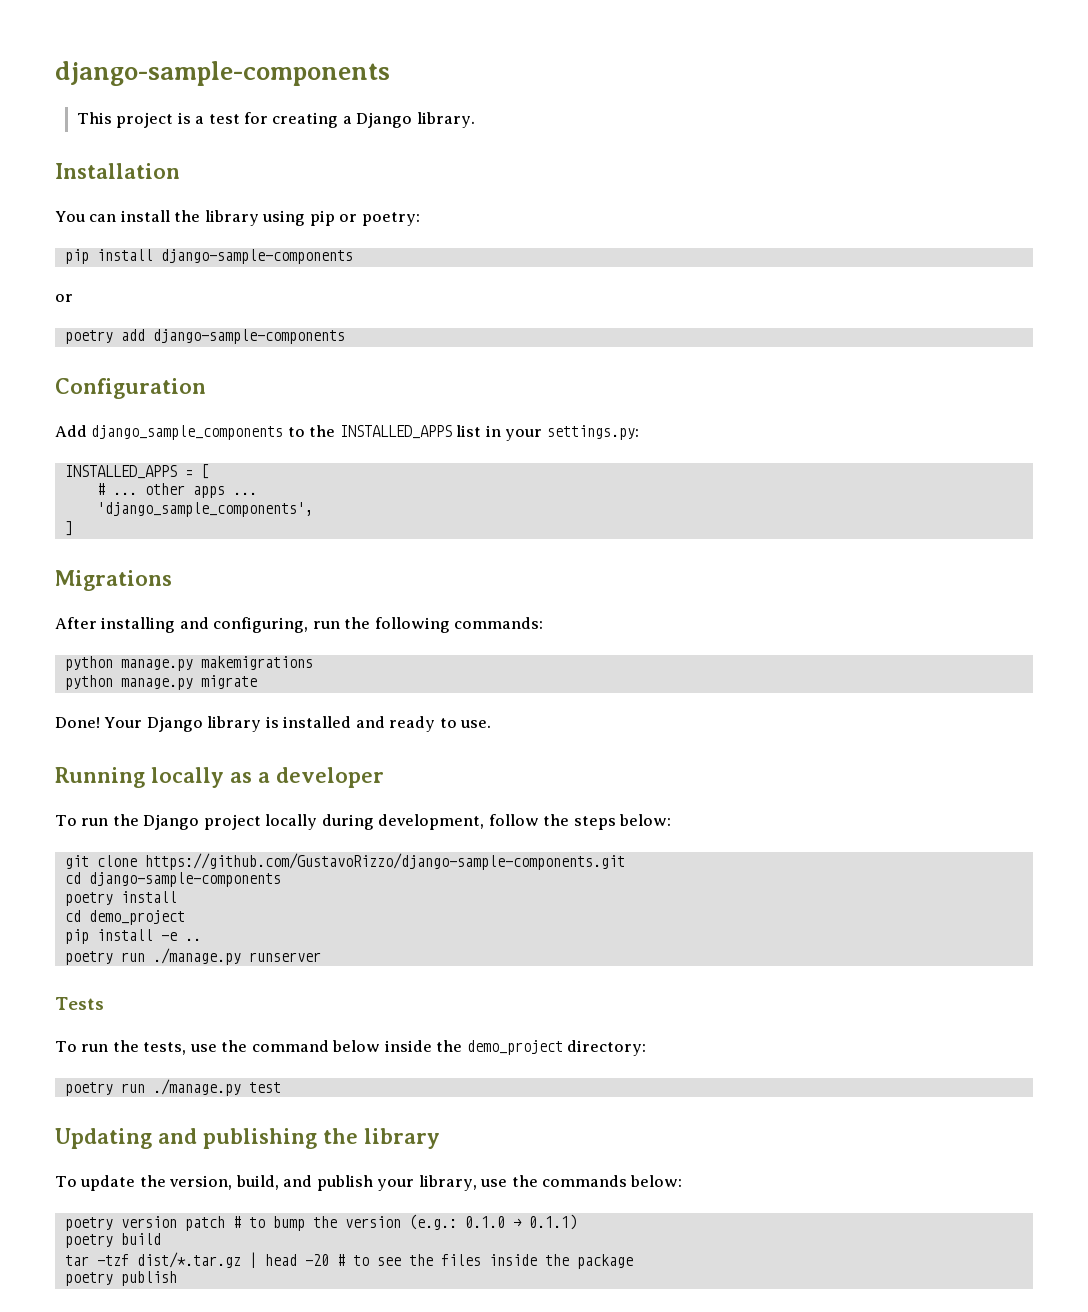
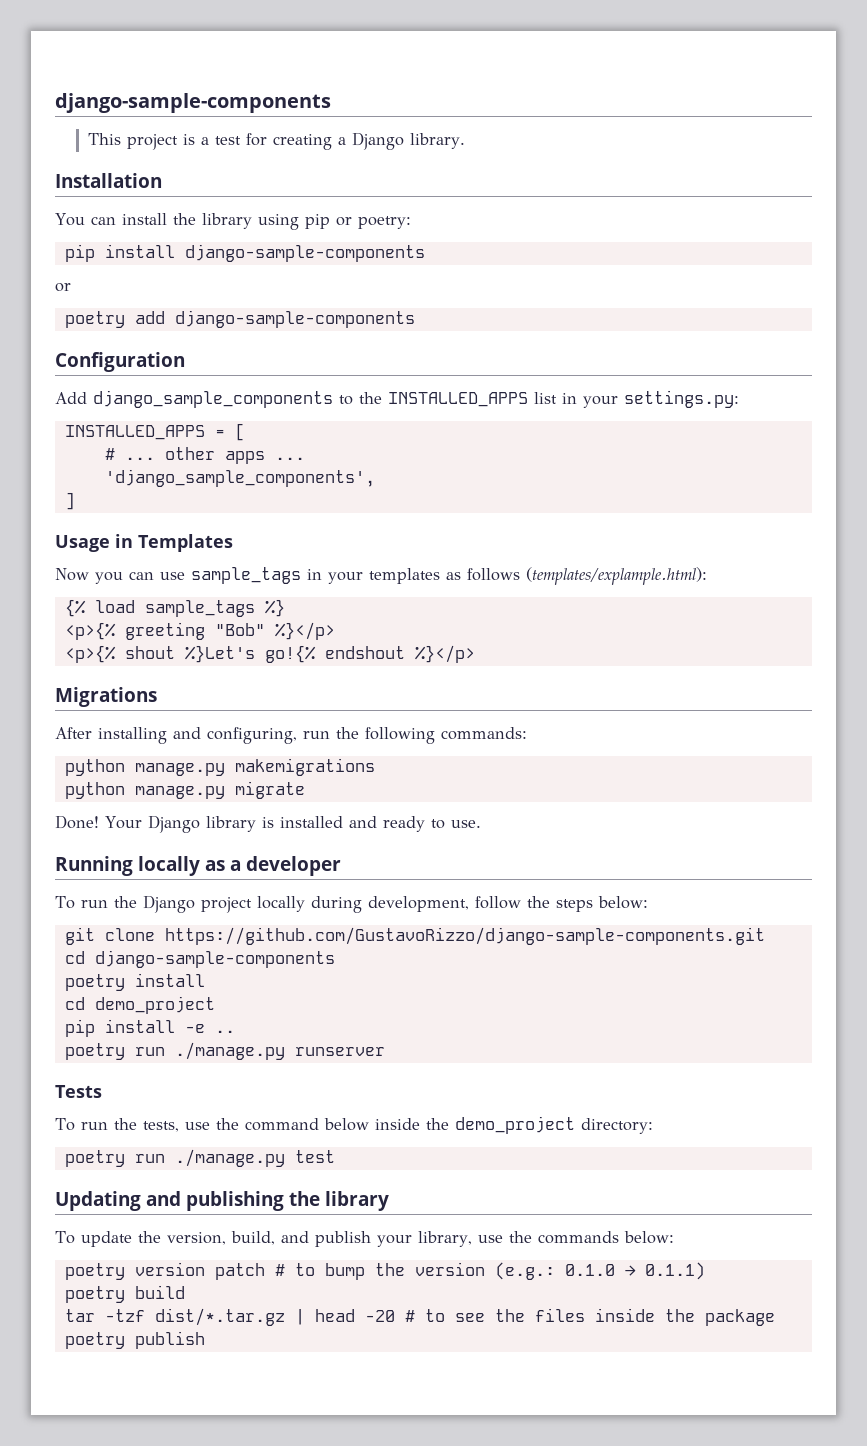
+ Usage in Templates
+ Now you can use sample_tags in your templates as follows (templates/explample.html):
+ {% load sample_tags %}
+ <p>{% greeting "Bob" %}</p>
+ <p>{% shout %}Let's go!{% endshout %}</p>

